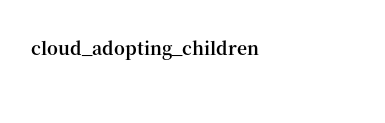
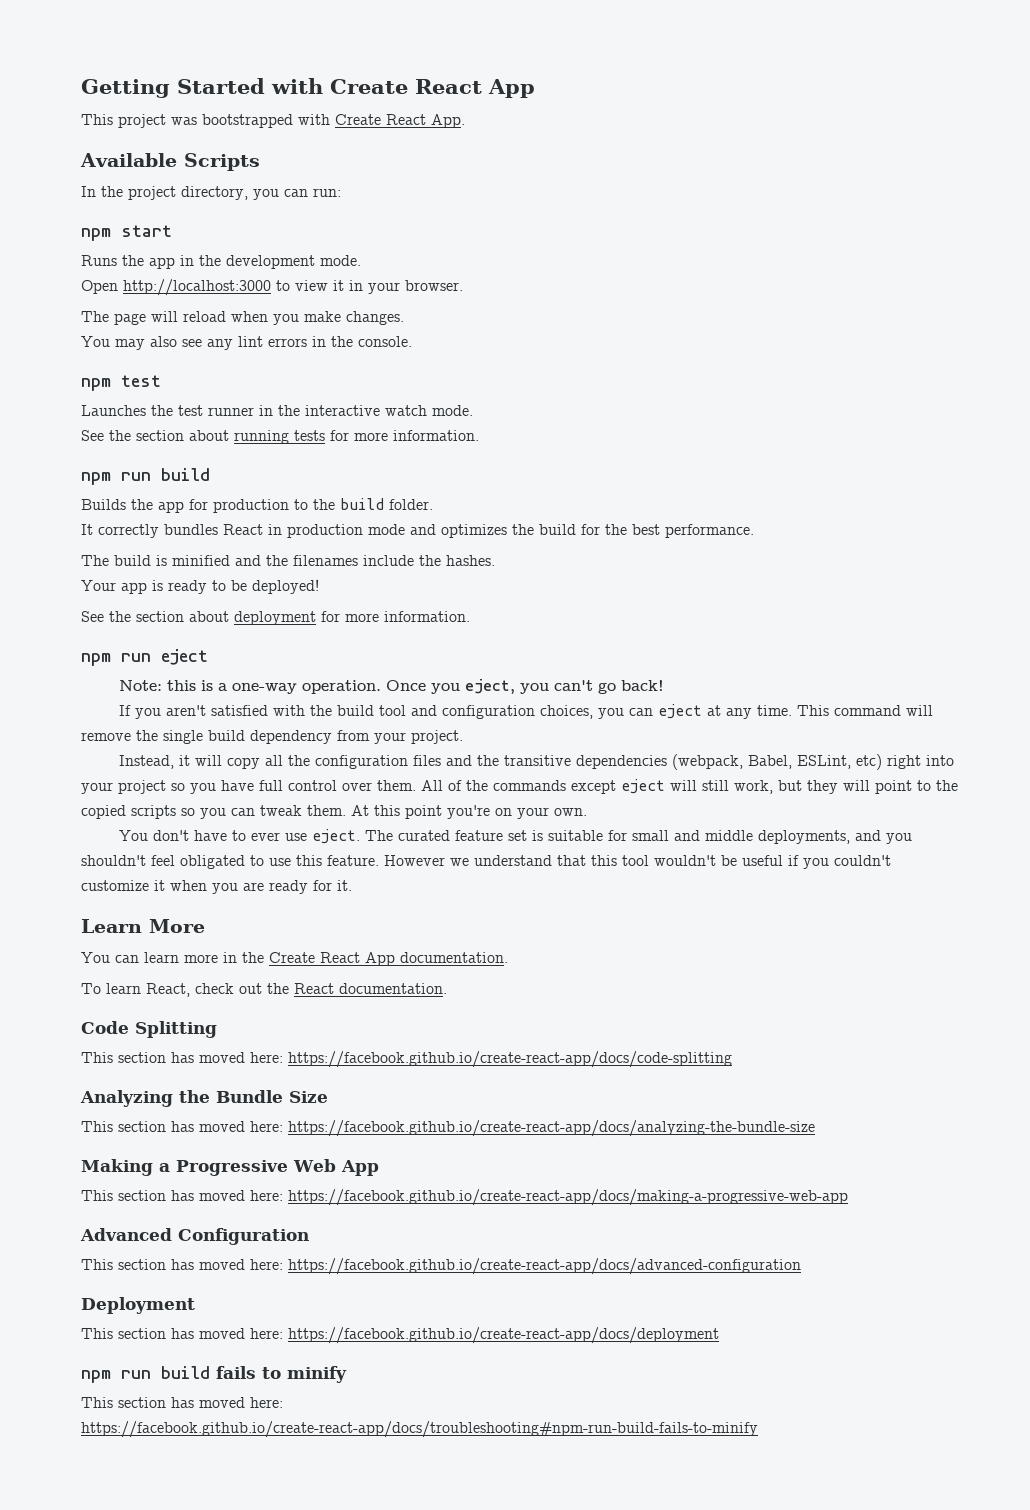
- cloud_adopting_children
+ Getting Started with Create React App
+ This project was bootstrapped with Create React App.
+ Available Scripts
+ In the project directory, you can run:
+ npm start
+ Runs the app in the development mode.
+ Open http://localhost:3000 to view it in your browser.
+ The page will reload when you make changes.
+ You may also see any lint errors in the console.
+ npm test
+ Launches the test runner in the interactive watch mode.
+ See the section about running tests for more information.
+ npm run build
+ Builds the app for production to the build folder.
+ It correctly bundles React in production mode and optimizes the build for the best performance.
+ The build is minified and the filenames include the hashes.
+ Your app is ready to be deployed!
+ See the section about deployment for more information.
+ npm run eject
+ Note: this is a one-way operation. Once you eject, you can't go back!
+ If you aren't satisfied with the build tool and configuration choices, you can eject at any time. This command will remove the single build dependency from your project.
+ Instead, it will copy all the configuration files and the transitive dependencies (webpack, Babel, ESLint, etc) right into your project so you have full control over them. All of the commands except eject will still work, but they will point to the copied scripts so you can tweak them. At this point you're on your own.
+ You don't have to ever use eject. The curated feature set is suitable for small and middle deployments, and you shouldn't feel obligated to use this feature. However we understand that this tool wouldn't be useful if you couldn't customize it when you are ready for it.
+ Learn More
+ You can learn more in the Create React App documentation.
+ To learn React, check out the React documentation.
+ Code Splitting
+ This section has moved here: https://facebook.github.io/create-react-app/docs/code-splitting
+ Analyzing the Bundle Size
+ This section has moved here: https://facebook.github.io/create-react-app/docs/analyzing-the-bundle-size
+ Making a Progressive Web App
+ This section has moved here: https://facebook.github.io/create-react-app/docs/making-a-progressive-web-app
+ Advanced Configuration
+ This section has moved here: https://facebook.github.io/create-react-app/docs/advanced-configuration
+ Deployment
+ This section has moved here: https://facebook.github.io/create-react-app/docs/deployment
+ npm run build fails to minify
+ This section has moved here: https://facebook.github.io/create-react-app/docs/troubleshooting#npm-run-build-fails-to-minify

